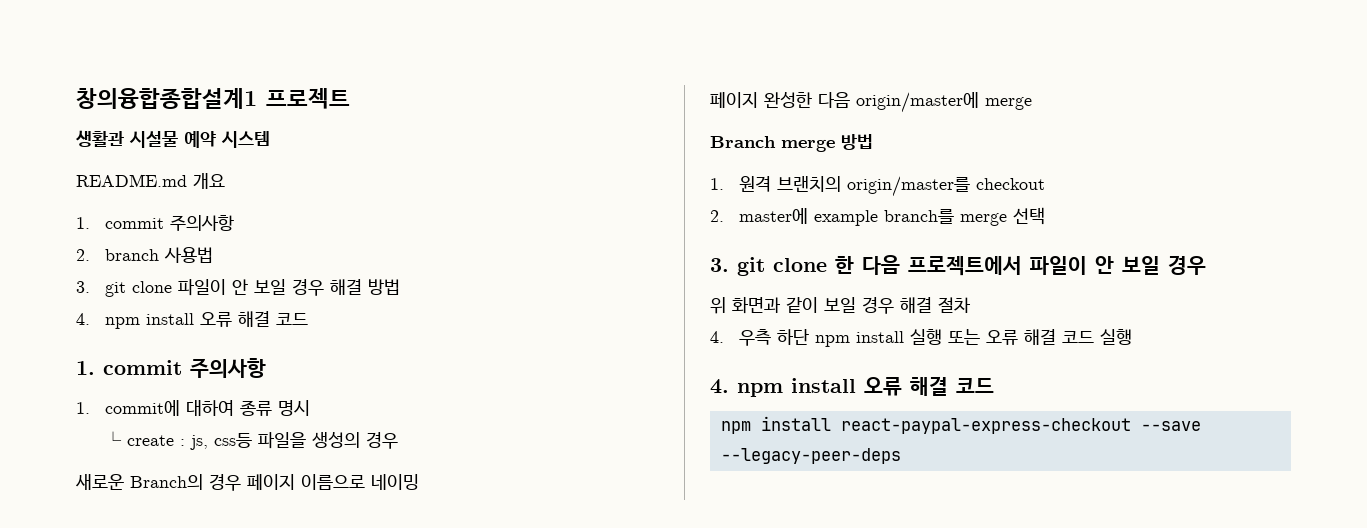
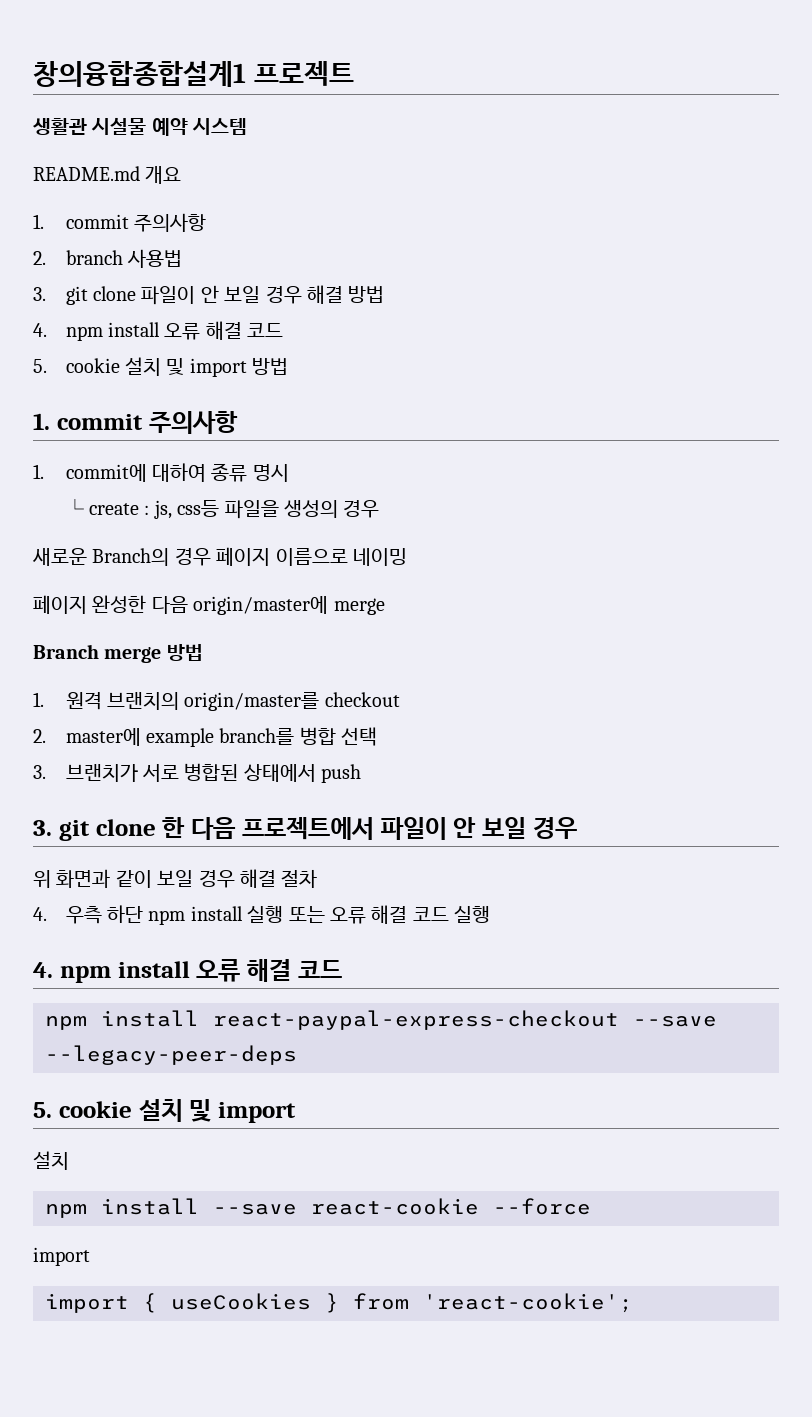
+ 5. cookie 설치 및 import 방법
- 2. master에 example branch를 merge 선택
+ 2. master에 example branch를 병합 선택
+ 3. 브랜치가 서로 병합된 상태에서 push
  npm install react-paypal-express-checkout --save --legacy-peer-deps
+ 5. cookie 설치 및 import
+ 설치
+ npm install --save react-cookie --force
+ import
+ import { useCookies } from 'react-cookie';

